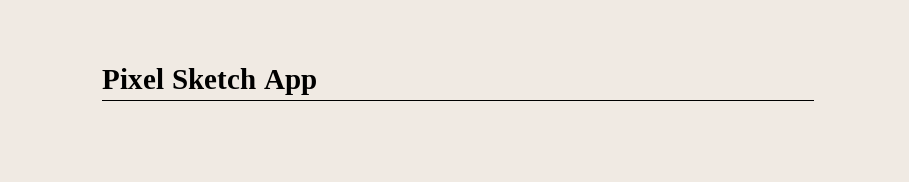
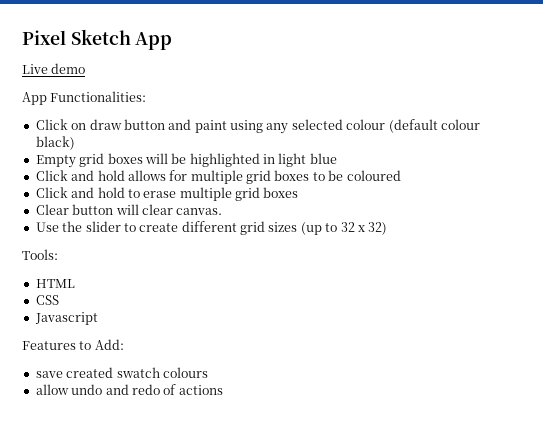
+ Live demo
+ App Functionalities:
+ Click on draw button and paint using any selected colour (default colour black)
+ Empty grid boxes will be highlighted in light blue
+ Click and hold allows for multiple grid boxes to be coloured
+ Click and hold to erase multiple grid boxes
+ Clear button will clear canvas.
+ Use the slider to create different grid sizes (up to 32 x 32)
+ Tools:
+ HTML
+ CSS
+ Javascript
+ Features to Add:
+ save created swatch colours
+ allow undo and redo of actions

